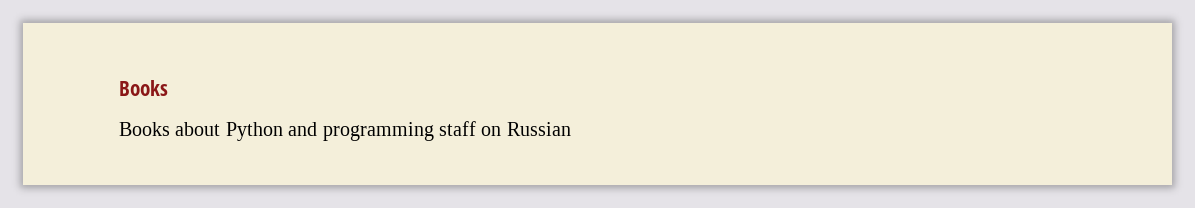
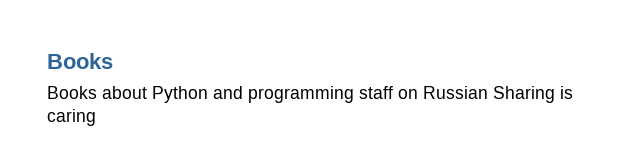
- Books about Python and programming staff on Russian
+ Books about Python and programming staff on Russian Sharing is caring

